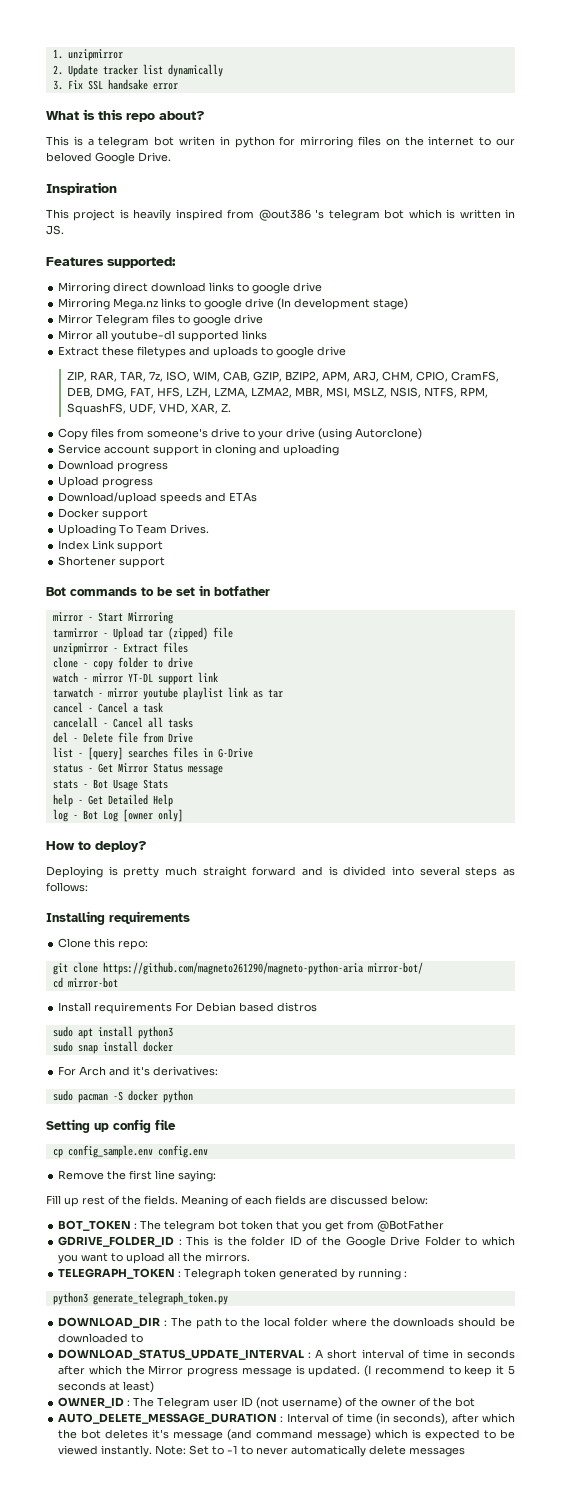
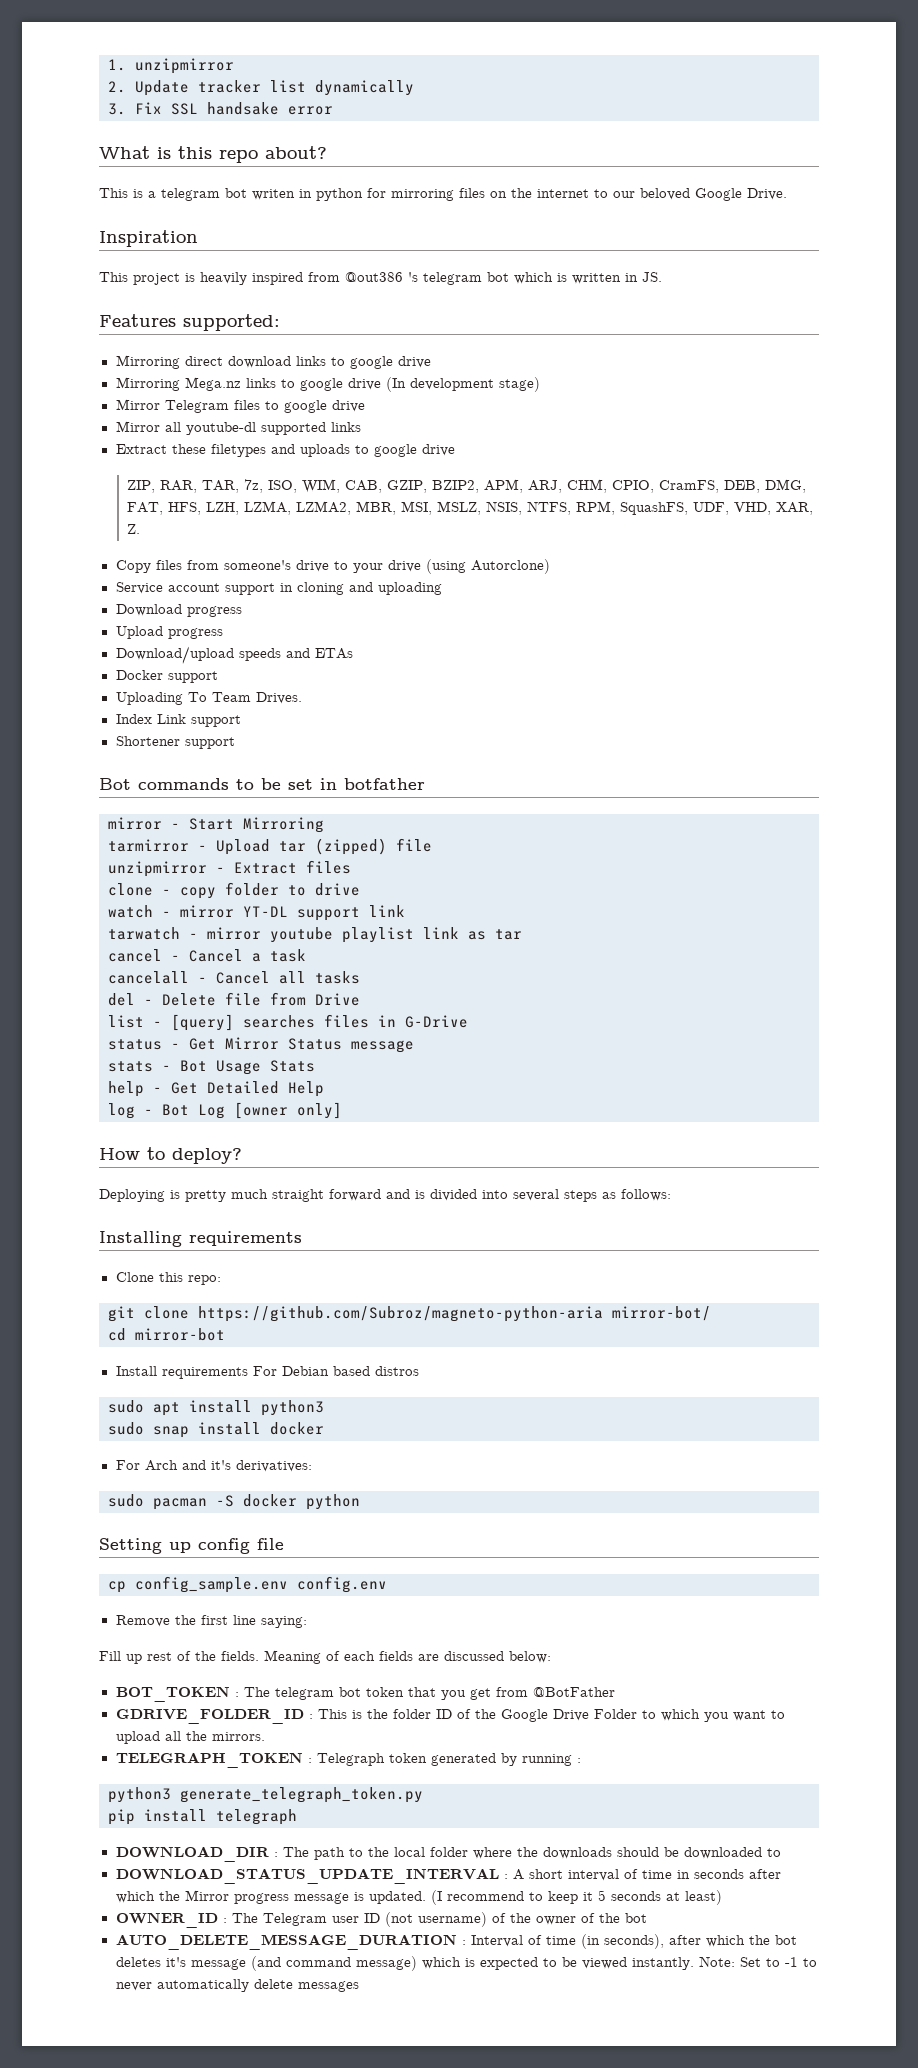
- git clone https://github.com/magneto261290/magneto-python-aria mirror-bot/
+ git clone https://github.com/Subroz/magneto-python-aria mirror-bot/
+ pip install telegraph

